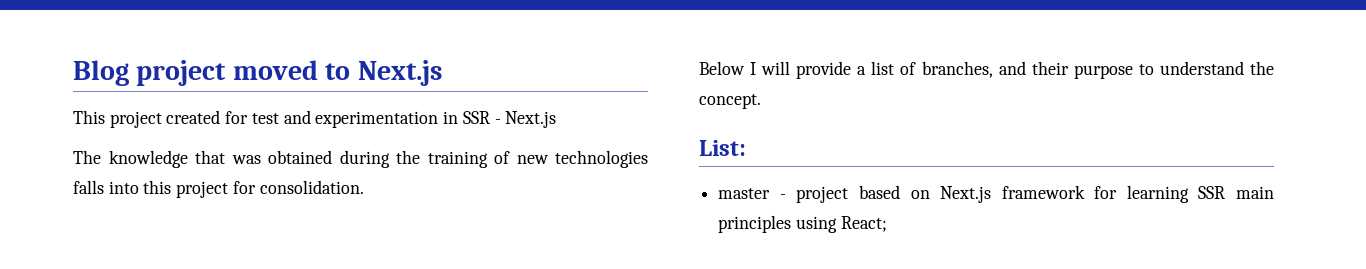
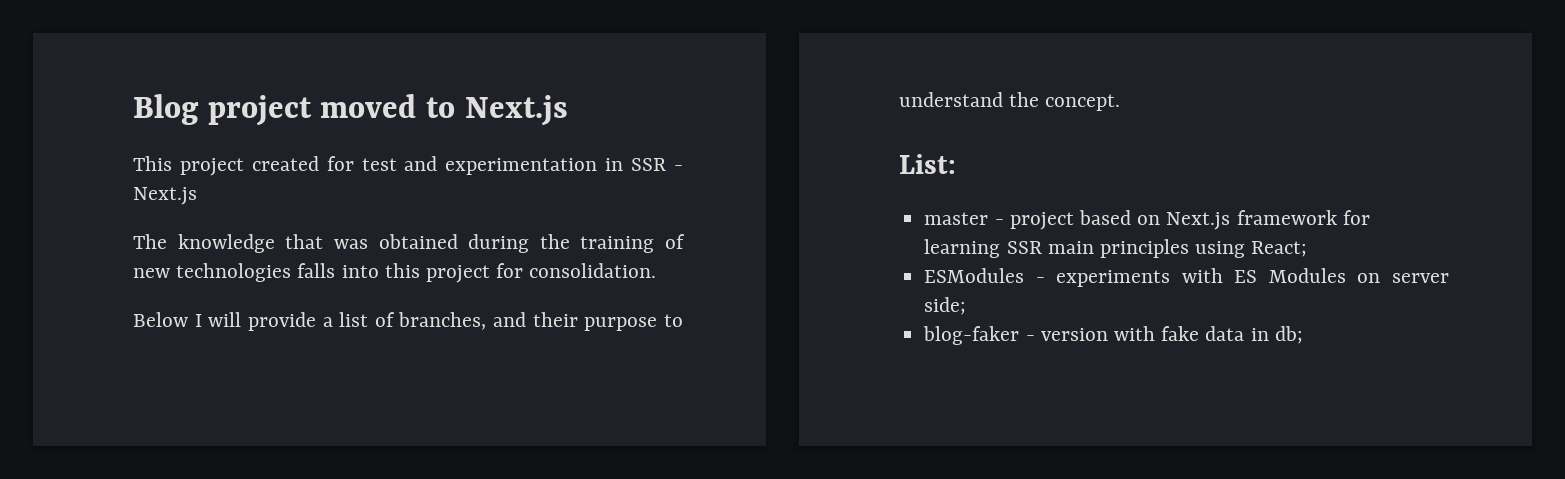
+ ESModules - experiments with ES Modules on server side;
+ blog-faker - version with fake data in db;

